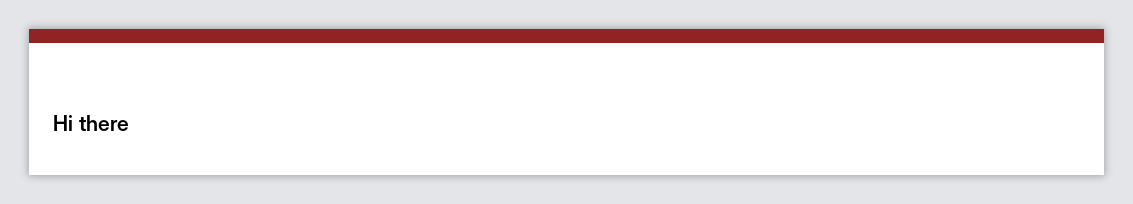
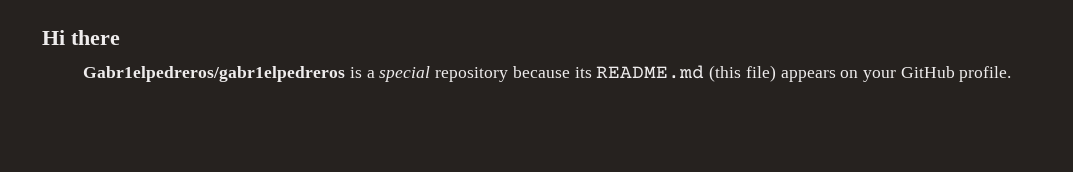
+ Gabr1elpedreros/gabr1elpedreros is a special repository because its README.md (this file) appears on your GitHub profile.

